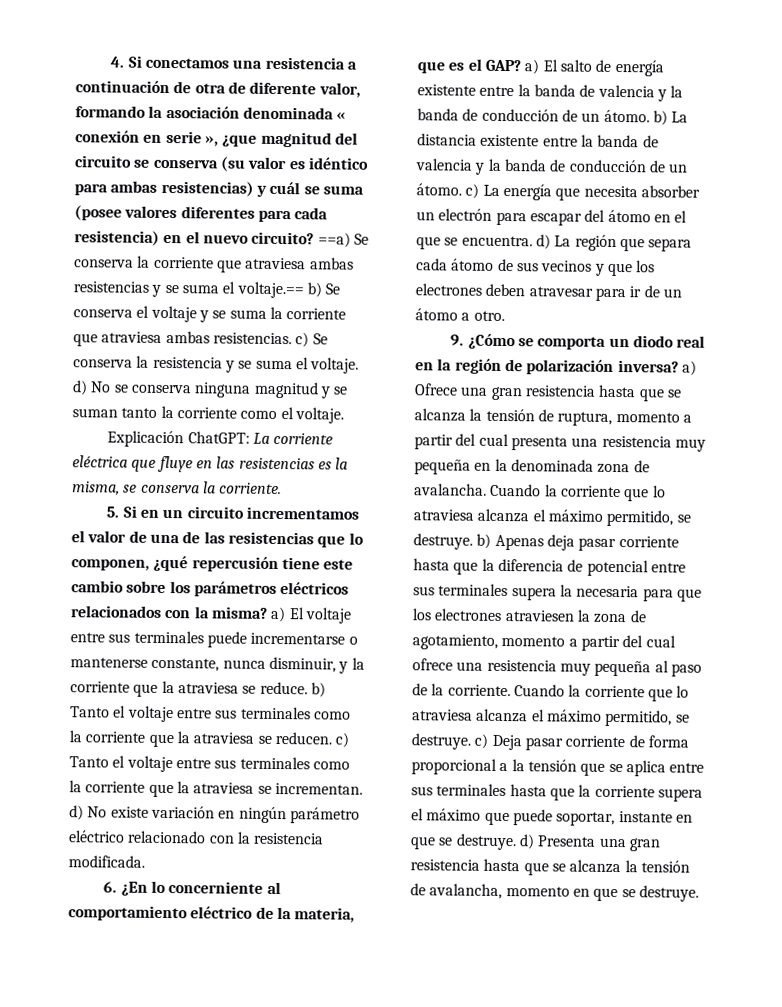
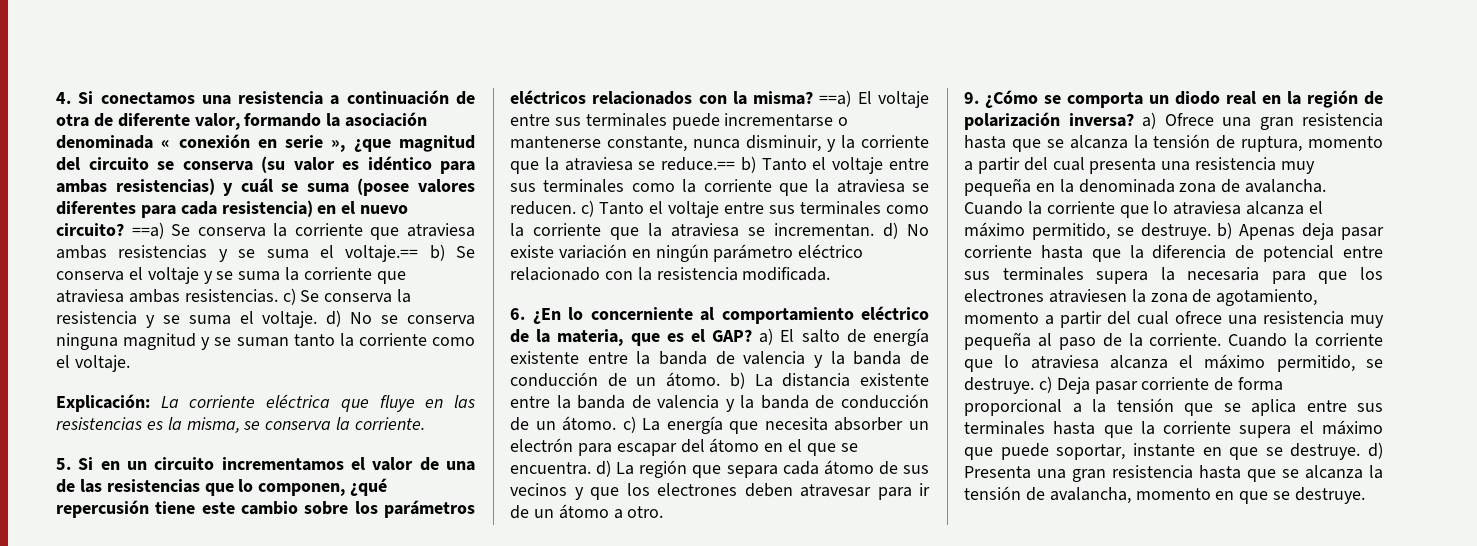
- Explicación ChatGPT: La corriente eléctrica que fluye en las resistencias es la misma, se conserva la corriente.
+ Explicación: La corriente eléctrica que fluye en las resistencias es la misma, se conserva la corriente.
- 5. Si en un circuito incrementamos el valor de una de las resistencias que lo componen, ¿qué repercusión tiene este cambio sobre los parámetros eléctricos relacionados con la misma? a) El voltaje entre sus terminales puede incrementarse o mantenerse constante, nunca disminuir, y la corriente que la atraviesa se reduce. b) Tanto el voltaje entre sus terminales como la corriente que la atraviesa se reducen. c) Tanto el voltaje entre sus terminales como la corriente que la atraviesa se incrementan. d) No existe variación en ningún parámetro eléctrico relacionado con la resistencia modificada.
+ 5. Si en un circuito incrementamos el valor de una de las resistencias que lo componen, ¿qué repercusión tiene este cambio sobre los parámetros eléctricos relacionados con la misma? ==a) El voltaje entre sus terminales puede incrementarse o mantenerse constante, nunca disminuir, y la corriente que la atraviesa se reduce.== b) Tanto el voltaje entre sus terminales como la corriente que la atraviesa se reducen. c) Tanto el voltaje entre sus terminales como la corriente que la atraviesa se incrementan. d) No existe variación en ningún parámetro eléctrico relacionado con la resistencia modificada.

